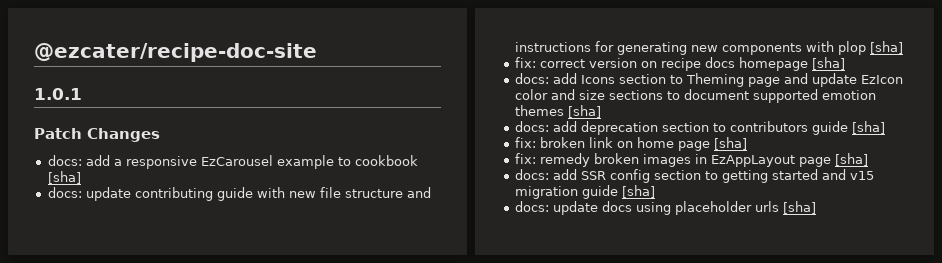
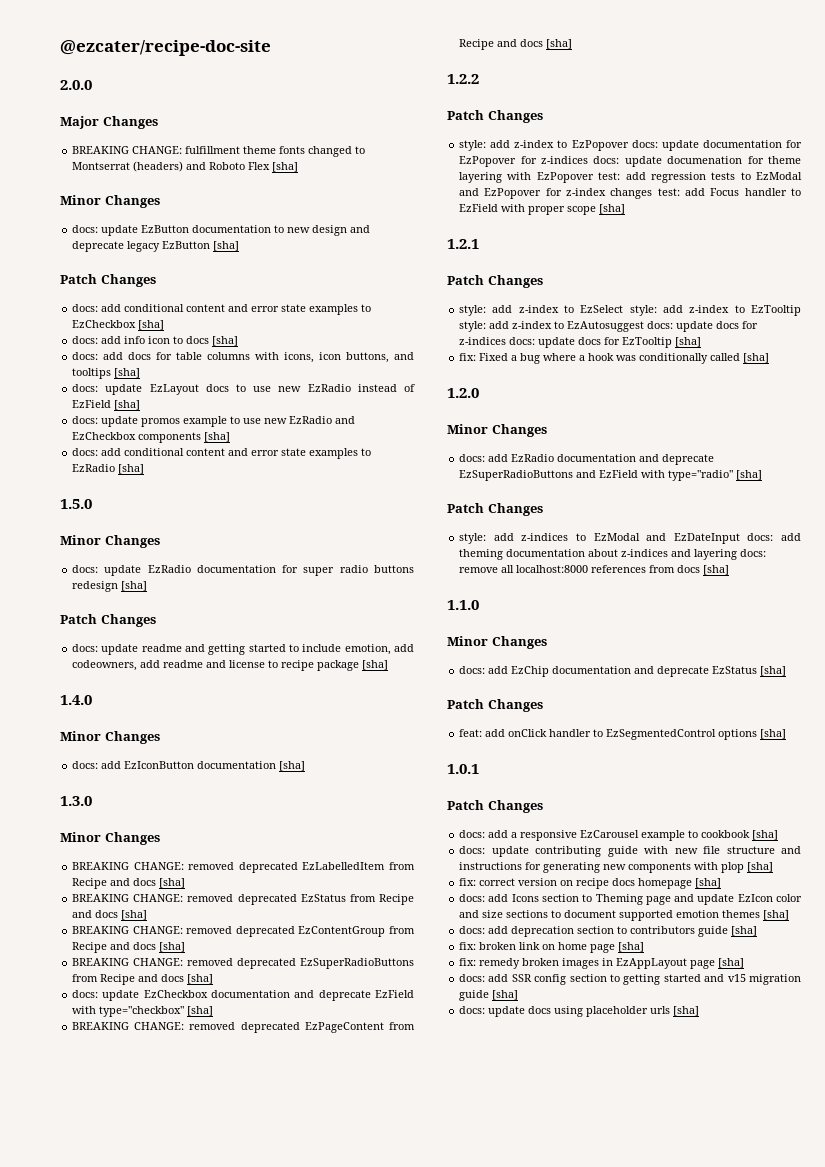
+ 2.0.0
+ Major Changes
+ BREAKING CHANGE: fulfillment theme fonts changed to Montserrat (headers) and Roboto Flex [sha]
+ Minor Changes
+ docs: update EzButton documentation to new design and deprecate legacy EzButton [sha]
+ Patch Changes
+ docs: add conditional content and error state examples to EzCheckbox [sha]
+ docs: add info icon to docs [sha]
+ docs: add docs for table columns with icons, icon buttons, and tooltips [sha]
+ docs: update EzLayout docs to use new EzRadio instead of EzField [sha]
+ docs: update promos example to use new EzRadio and EzCheckbox components [sha]
+ docs: add conditional content and error state examples to EzRadio [sha]
+ 1.5.0
+ Minor Changes
+ docs: update EzRadio documentation for super radio buttons redesign [sha]
+ Patch Changes
+ docs: update readme and getting started to include emotion, add codeowners, add readme and license to recipe package [sha]
+ 1.4.0
+ Minor Changes
+ docs: add EzIconButton documentation [sha]
+ 1.3.0
+ Minor Changes
+ BREAKING CHANGE: removed deprecated EzLabelledItem from Recipe and docs [sha]
+ BREAKING CHANGE: removed deprecated EzStatus from Recipe and docs [sha]
+ BREAKING CHANGE: removed deprecated EzContentGroup from Recipe and docs [sha]
+ BREAKING CHANGE: removed deprecated EzSuperRadioButtons from Recipe and docs [sha]
+ docs: update EzCheckbox documentation and deprecate EzField with type="checkbox" [sha]
+ BREAKING CHANGE: removed deprecated EzPageContent from Recipe and docs [sha]
+ 1.2.2
+ Patch Changes
+ style: add z-index to EzPopover docs: update documentation for EzPopover for z-indices docs: update documenation for theme layering with EzPopover test: add regression tests to EzModal and EzPopover for z-index changes test: add Focus handler to EzField with proper scope [sha]
+ 1.2.1
+ Patch Changes
+ style: add z-index to EzSelect style: add z-index to EzTooltip style: add z-index to EzAutosuggest docs: update docs for z-indices docs: update docs for EzTooltip [sha]
+ fix: Fixed a bug where a hook was conditionally called [sha]
+ 1.2.0
+ Minor Changes
+ docs: add EzRadio documentation and deprecate EzSuperRadioButtons and EzField with type="radio" [sha]
+ Patch Changes
+ style: add z-indices to EzModal and EzDateInput docs: add theming documentation about z-indices and layering docs: remove all localhost:8000 references from docs [sha]
+ 1.1.0
+ Minor Changes
+ docs: add EzChip documentation and deprecate EzStatus [sha]
+ Patch Changes
+ feat: add onClick handler to EzSegmentedControl options [sha]

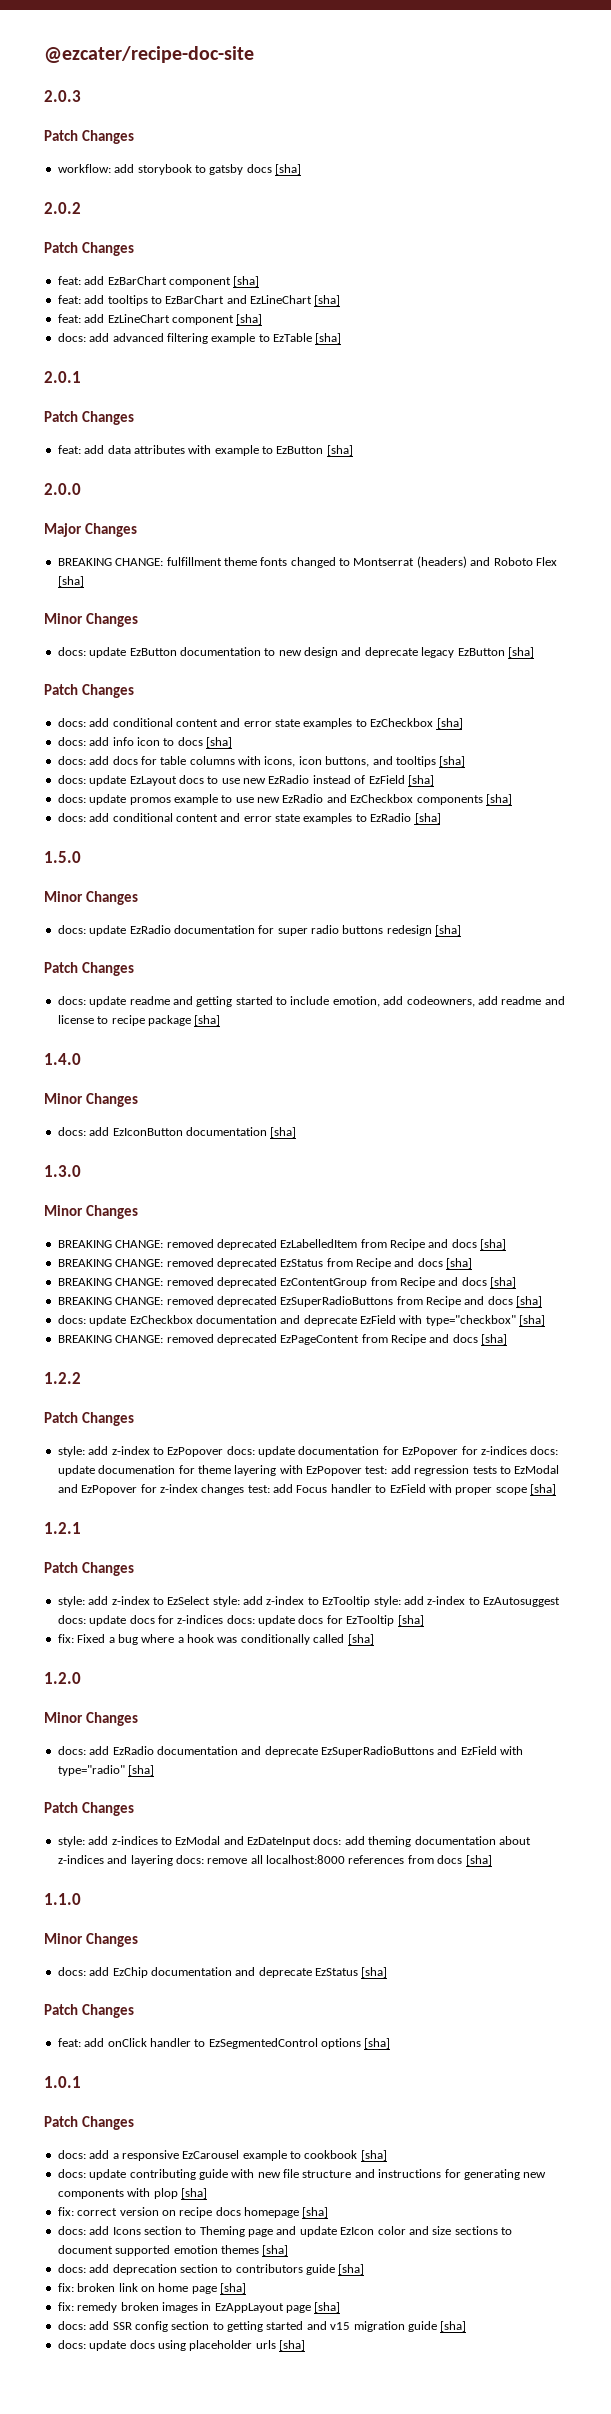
+ 2.0.3
+ Patch Changes
+ workflow: add storybook to gatsby docs [sha]
+ 2.0.2
+ Patch Changes
+ feat: add EzBarChart component [sha]
+ feat: add tooltips to EzBarChart and EzLineChart [sha]
+ feat: add EzLineChart component [sha]
+ docs: add advanced filtering example to EzTable [sha]
+ 2.0.1
+ Patch Changes
+ feat: add data attributes with example to EzButton [sha]

